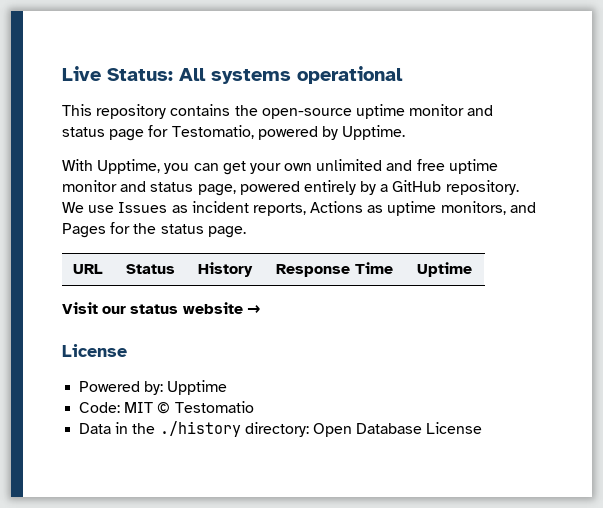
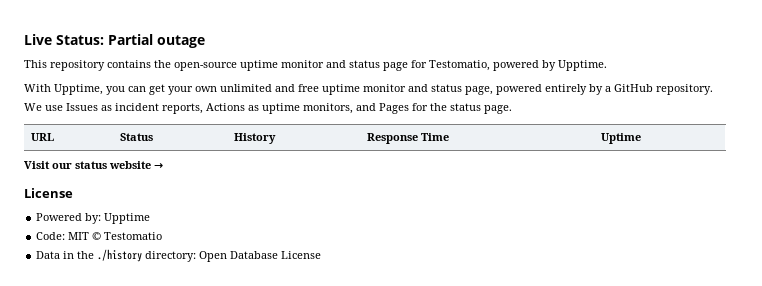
- Live Status: All systems operational
+ Live Status: Partial outage

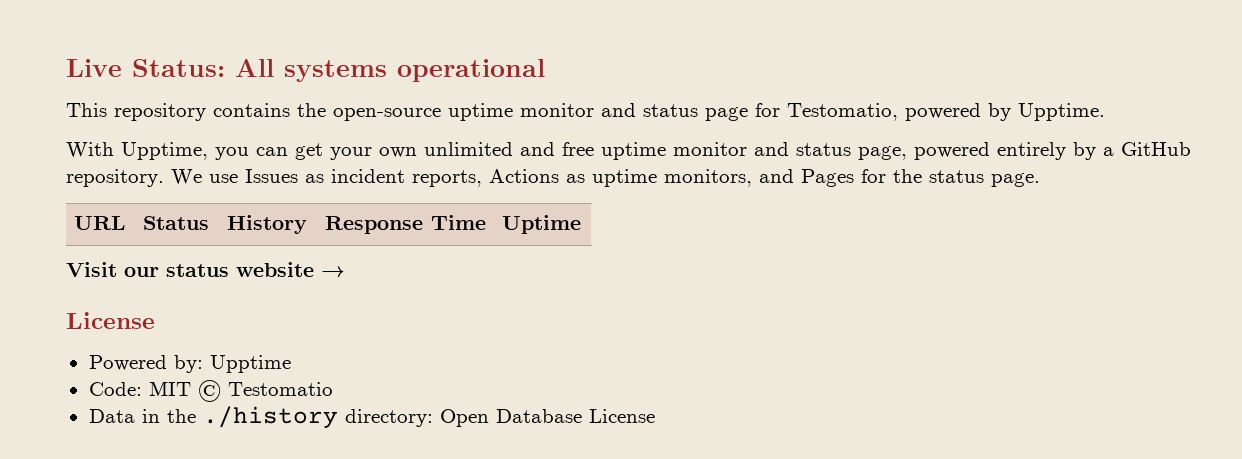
- Live Status: Partial outage
+ Live Status: All systems operational

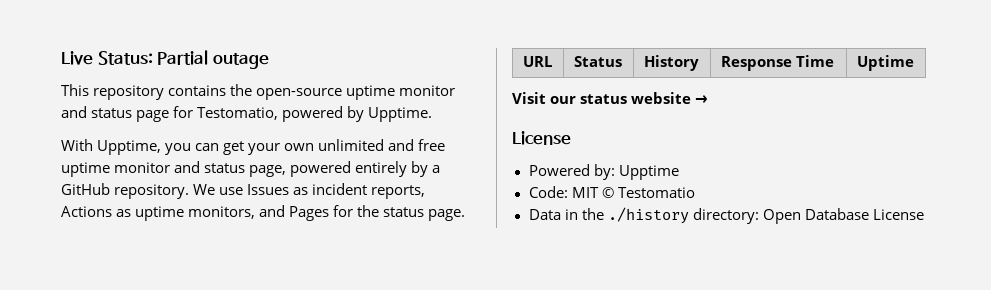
- Live Status: All systems operational
+ Live Status: Partial outage

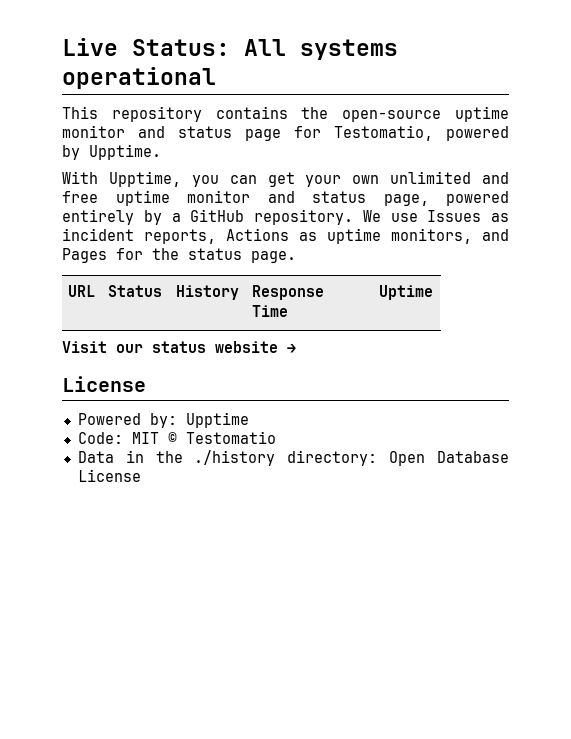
- Live Status: Partial outage
+ Live Status: All systems operational

